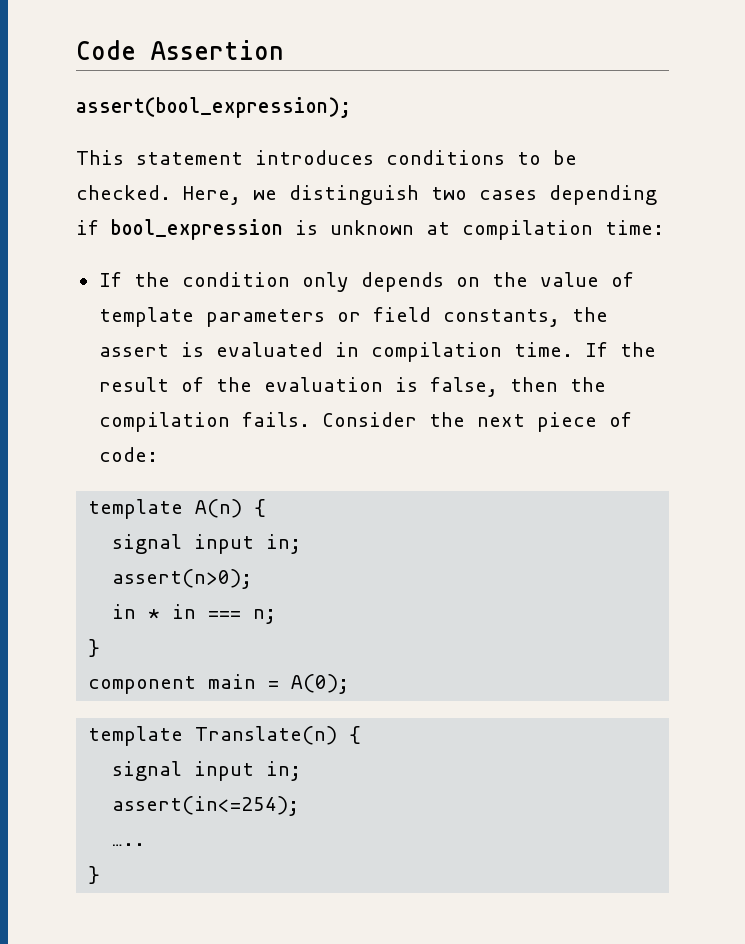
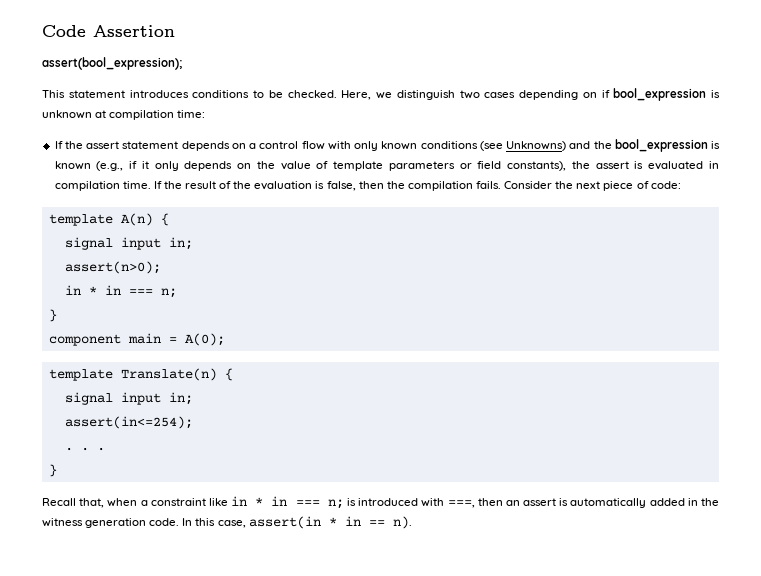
- Here, we distinguish two cases depending if bool_expression is unknown at compilation time:
+ Here, we distinguish two cases depending on if bool_expression is unknown at compilation time:
- If the condition only depends on the value of template parameters or field constants, the assert is evaluated in compilation time.
+ If the assert statement depends on a control flow with only known conditions (see Unknowns) and the bool_expression is known (e.g., if it only depends on the value of template parameters or field constants), the assert is evaluated in compilation time.
- …..
+ . . .
  }
+ Recall that, when a constraint like in * in === n; is introduced with ===, then an assert is automatically added in the witness generation code. In this case, assert(in * in == n).

